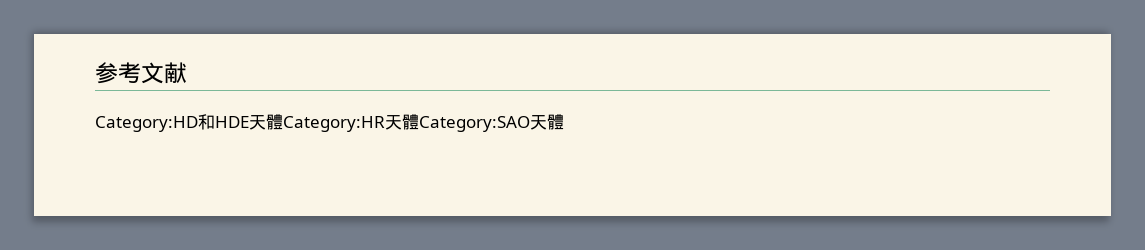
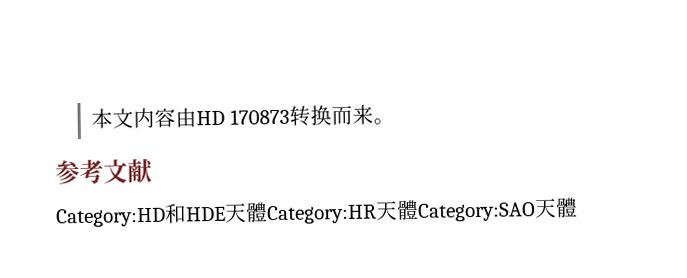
+ 本文内容由HD 170873转换而来。

